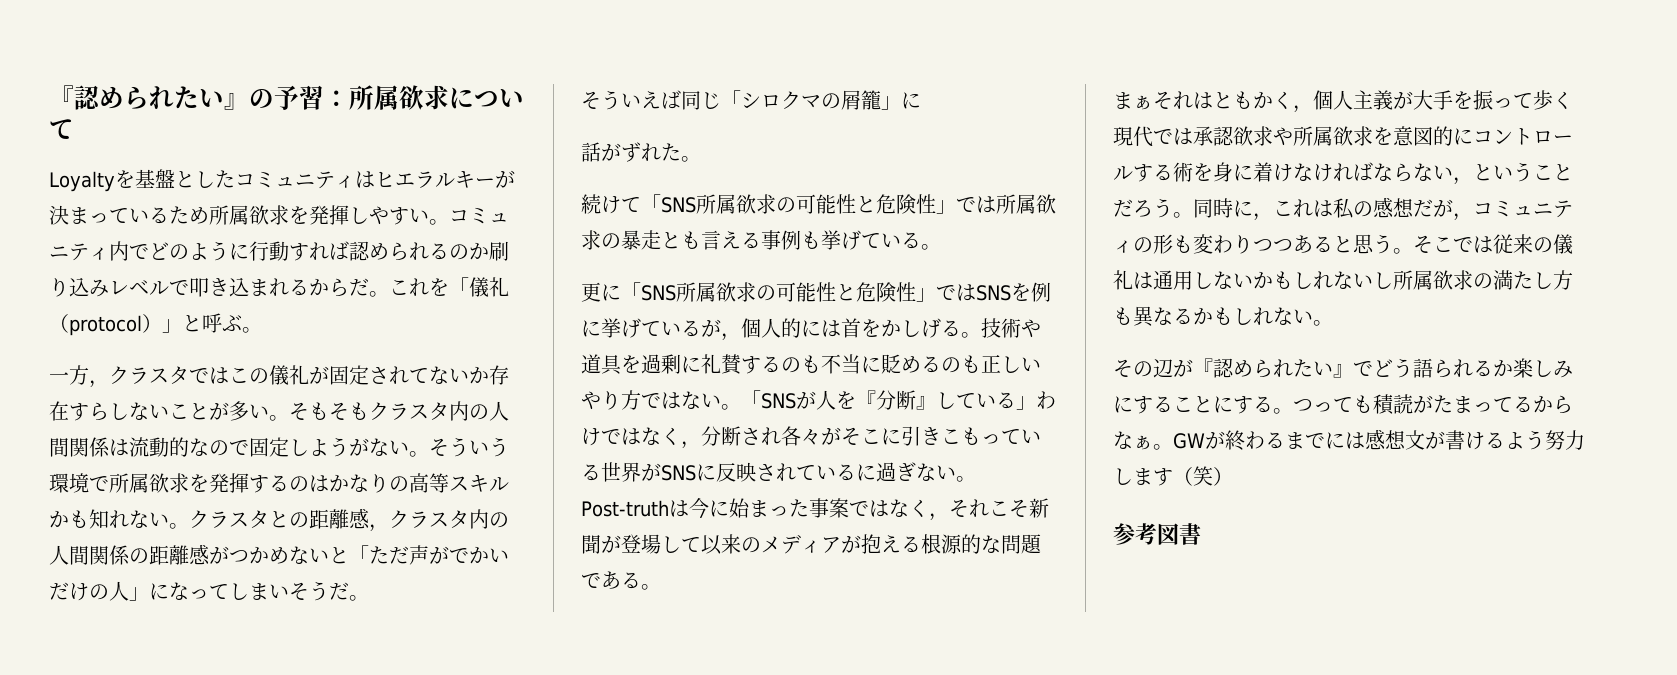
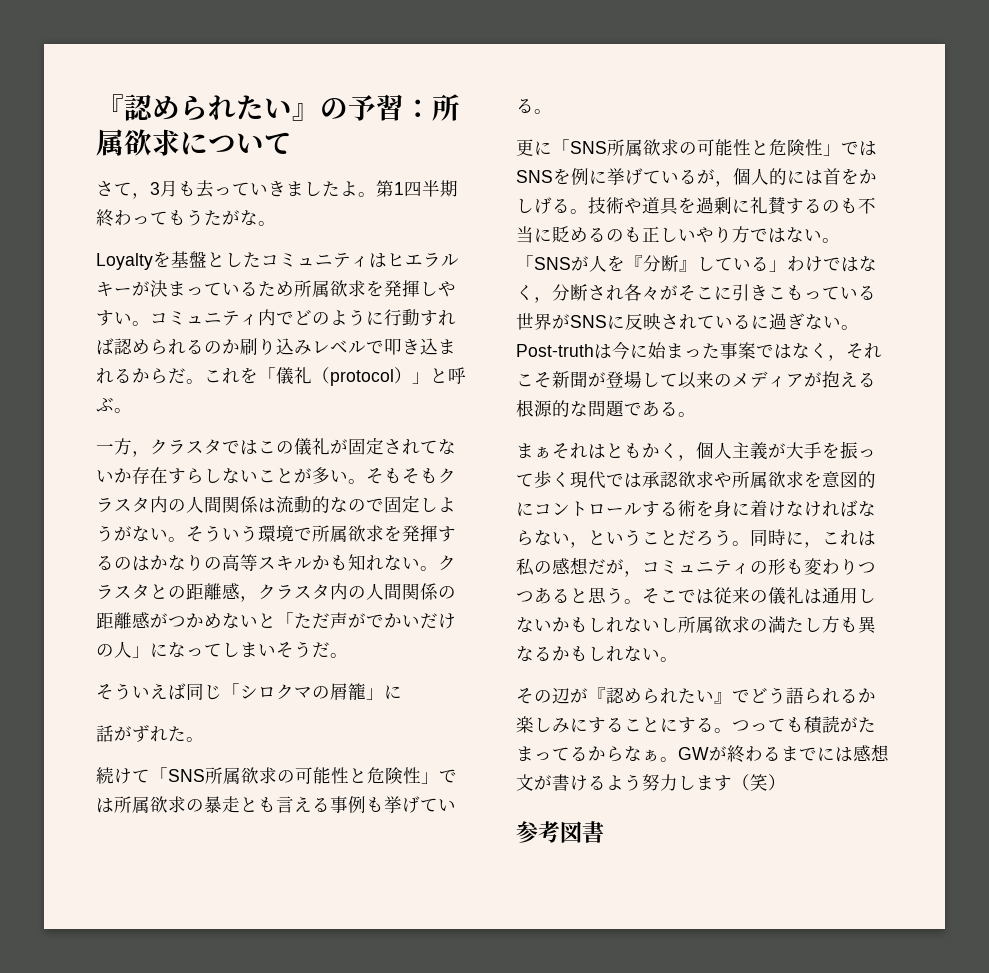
+ さて，3月も去っていきましたよ。第1四半期終わってもうたがな。

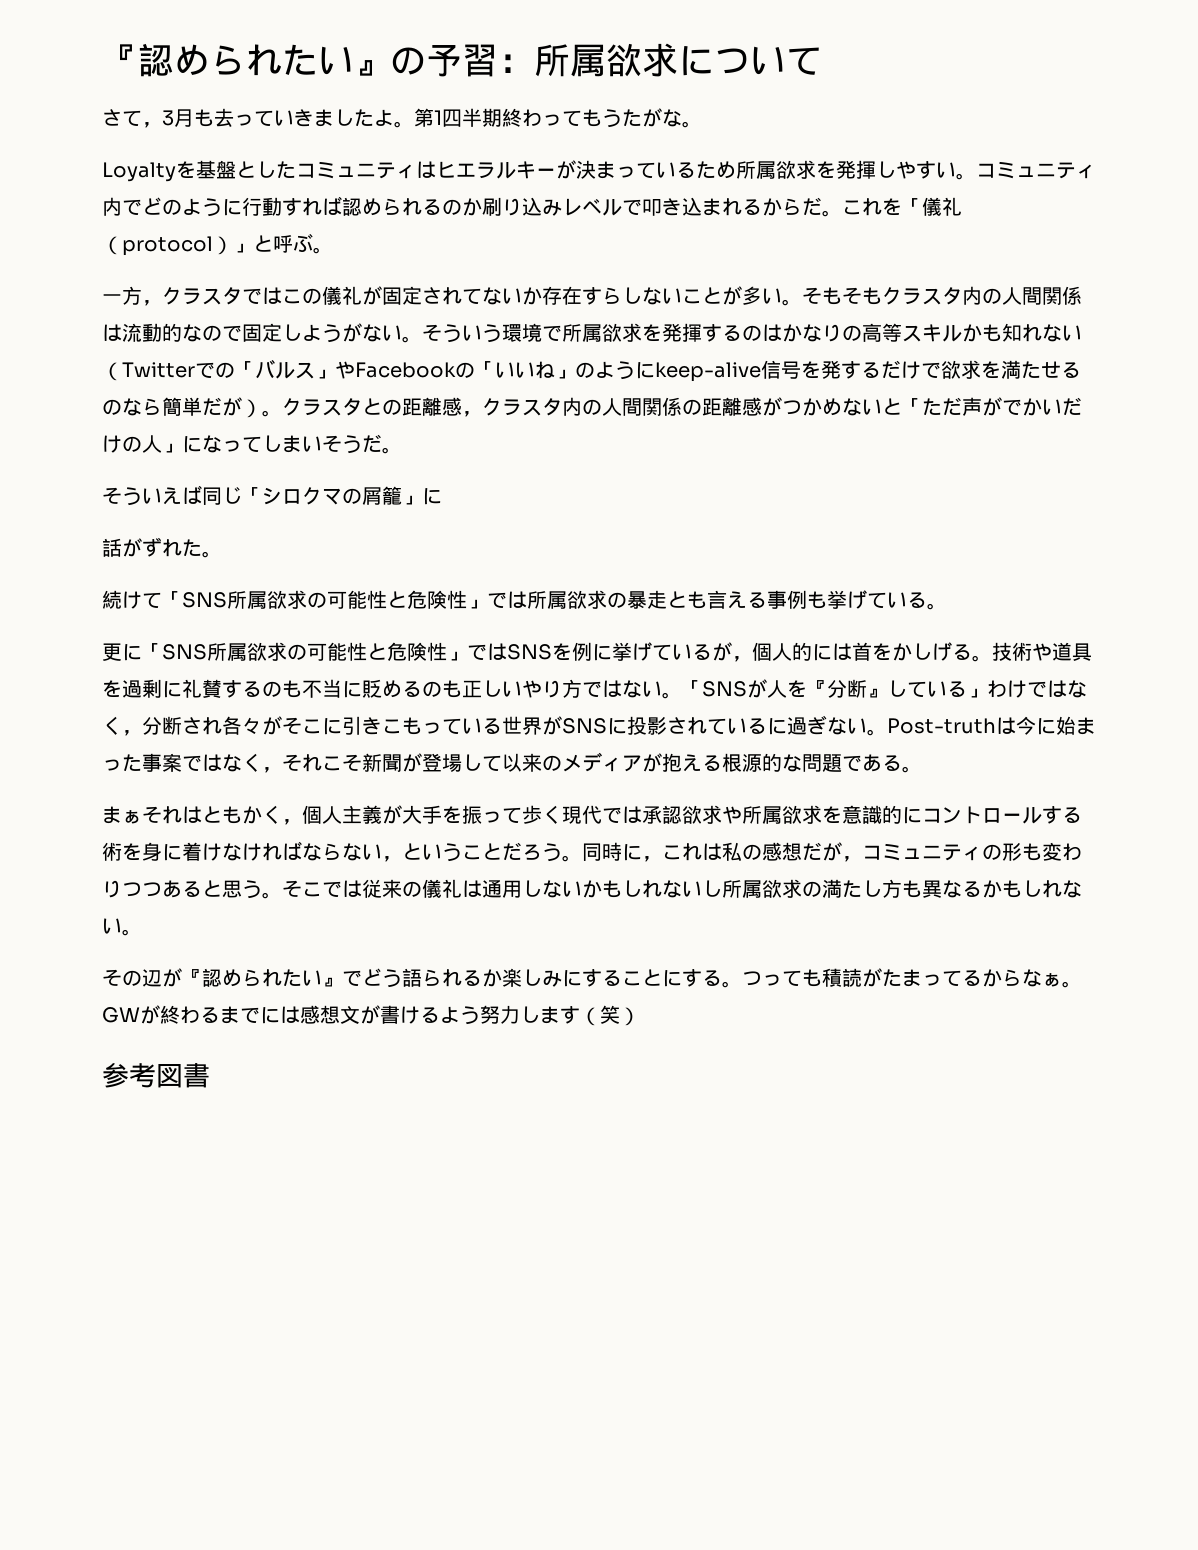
- そういう環境で所属欲求を発揮するのはかなりの高等スキルかも知れない。
+ そういう環境で所属欲求を発揮するのはかなりの高等スキルかも知れない（Twitterでの「バルス」やFacebookの「いいね」のようにkeep-alive信号を発するだけで欲求を満たせるのなら簡単だが）。
- 「SNSが人を『分断』している」わけではなく，分断され各々がそこに引きこもっている世界がSNSに反映されているに過ぎない。
+ 「SNSが人を『分断』している」わけではなく，分断され各々がそこに引きこもっている世界がSNSに投影されているに過ぎない。
- まぁそれはともかく，個人主義が大手を振って歩く現代では承認欲求や所属欲求を意図的にコントロールする術を身に着けなければならない，ということだろう。
+ まぁそれはともかく，個人主義が大手を振って歩く現代では承認欲求や所属欲求を意識的にコントロールする術を身に着けなければならない，ということだろう。

